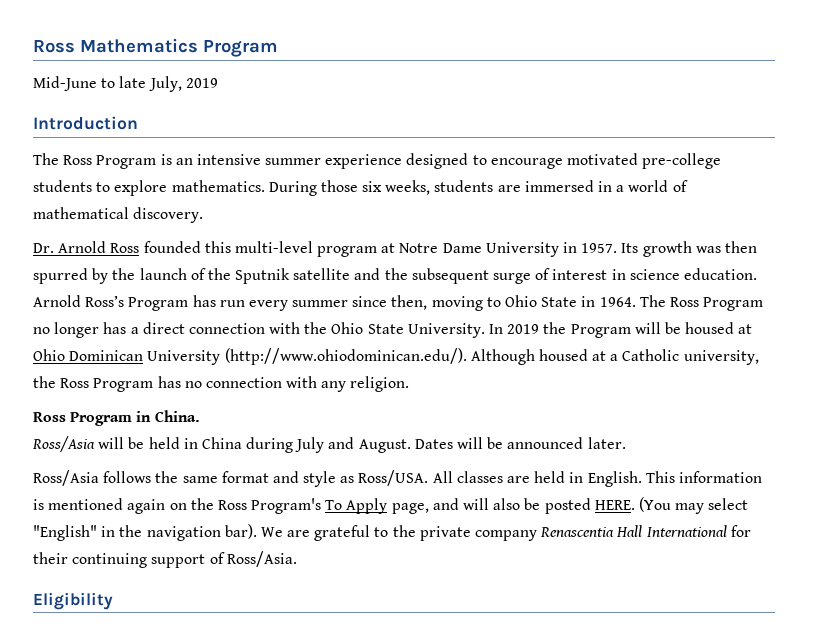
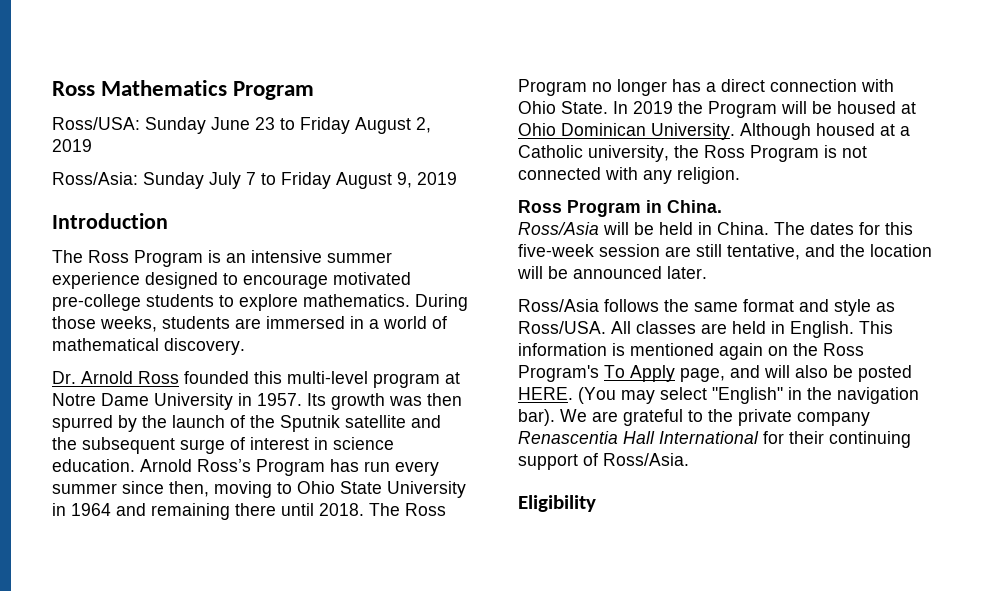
- Mid-June to late July, 2019
+ Ross/USA: Sunday June 23 to Friday August 2, 2019
+ Ross/Asia: Sunday July 7 to Friday August 9, 2019
- During those six weeks, students are immersed in a world of mathematical discovery.
+ During those weeks, students are immersed in a world of mathematical discovery.
- Arnold Ross’s Program has run every summer since then, moving to Ohio State in 1964.
+ Arnold Ross’s Program has run every summer since then, moving to Ohio State University in 1964 and remaining there until 2018.
- The Ross Program no longer has a direct connection with the Ohio State University.
+ The Ross Program no longer has a direct connection with Ohio State.
- In 2019 the Program will be housed at Ohio Dominican University (http://www.ohiodominican.edu/). Although housed at a Catholic university, the Ross Program has no connection with any religion.
+ In 2019 the Program will be housed at Ohio Dominican University. Although housed at a Catholic university, the Ross Program is not connected with any religion.
- Ross/Asia will be held in China during July and August. Dates will be announced later.
+ Ross/Asia will be held in China. The dates for this five-week session are still tentative, and the location will be announced later.

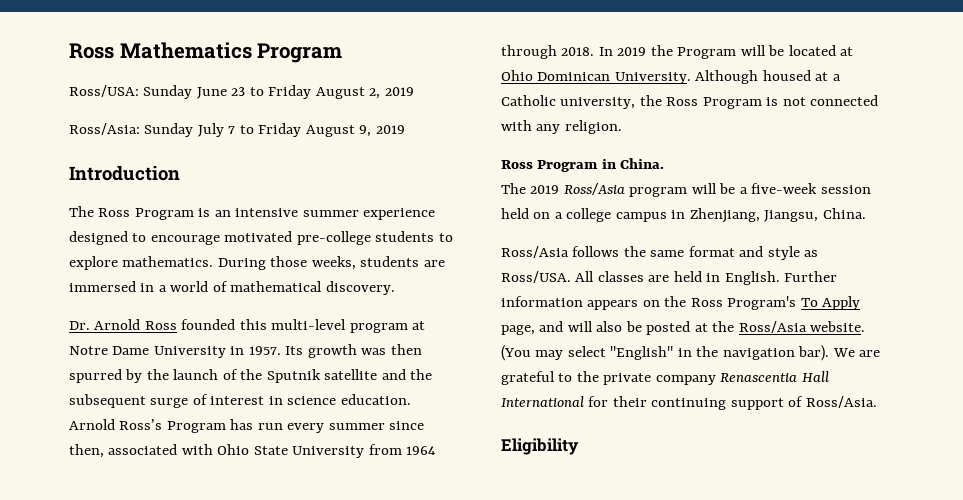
- Arnold Ross’s Program has run every summer since then, moving to Ohio State University in 1964 and remaining there until 2018. The Ross Program no longer has a direct connection with Ohio State.
+ Arnold Ross’s Program has run every summer since then, associated with Ohio State University from 1964 through 2018.
- In 2019 the Program will be housed at Ohio Dominican University.
+ In 2019 the Program will be located at Ohio Dominican University.
- Ross/Asia will be held in China. The dates for this five-week session are still tentative, and the location will be announced later.
+ The 2019 Ross/Asia program will be a five-week session held on a college campus in Zhenjiang, Jiangsu, China.
- This information is mentioned again on the Ross Program's To Apply page, and will also be posted HERE.
+ Further information appears on the Ross Program's To Apply page, and will also be posted at the Ross/Asia website.

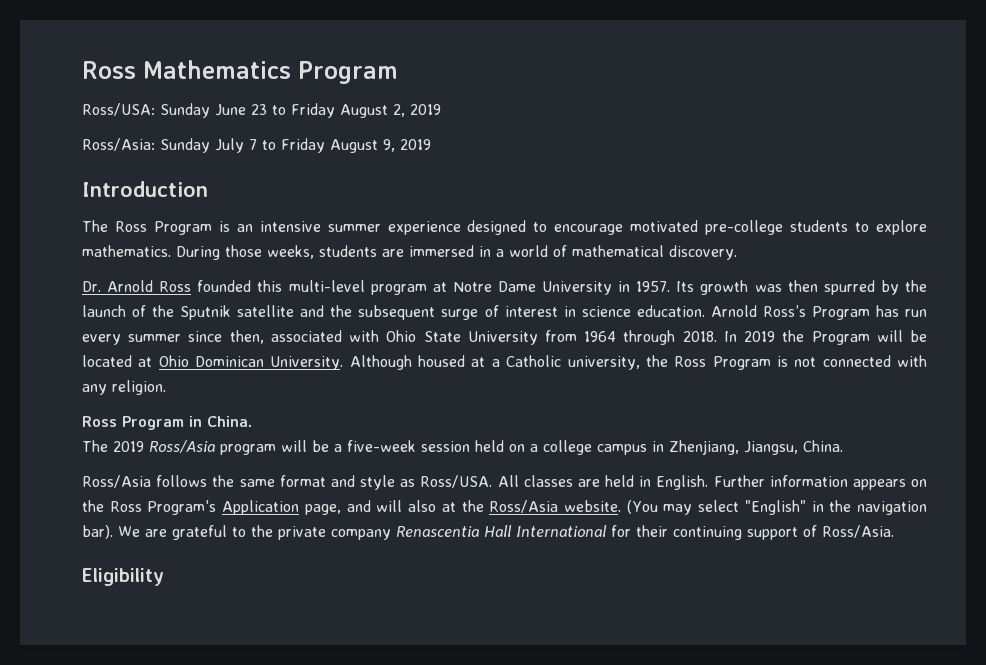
- Further information appears on the Ross Program's To Apply page, and will also be posted at the Ross/Asia website.
+ Further information appears on the Ross Program's Application page, and will also at the Ross/Asia website.

